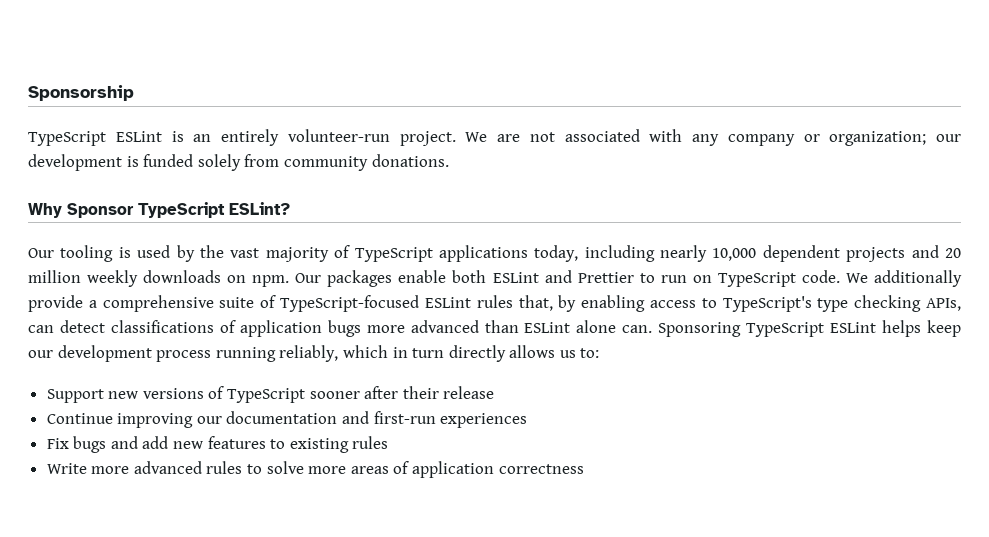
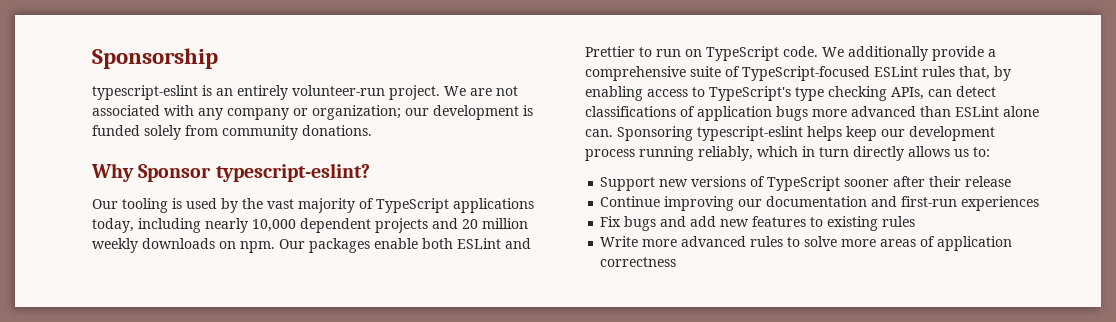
- TypeScript ESLint is an entirely volunteer-run project.
+ typescript-eslint is an entirely volunteer-run project.
- Why Sponsor TypeScript ESLint?
+ Why Sponsor typescript-eslint?
- Sponsoring TypeScript ESLint helps keep our development process running reliably, which in turn directly allows us to:
+ Sponsoring typescript-eslint helps keep our development process running reliably, which in turn directly allows us to:

